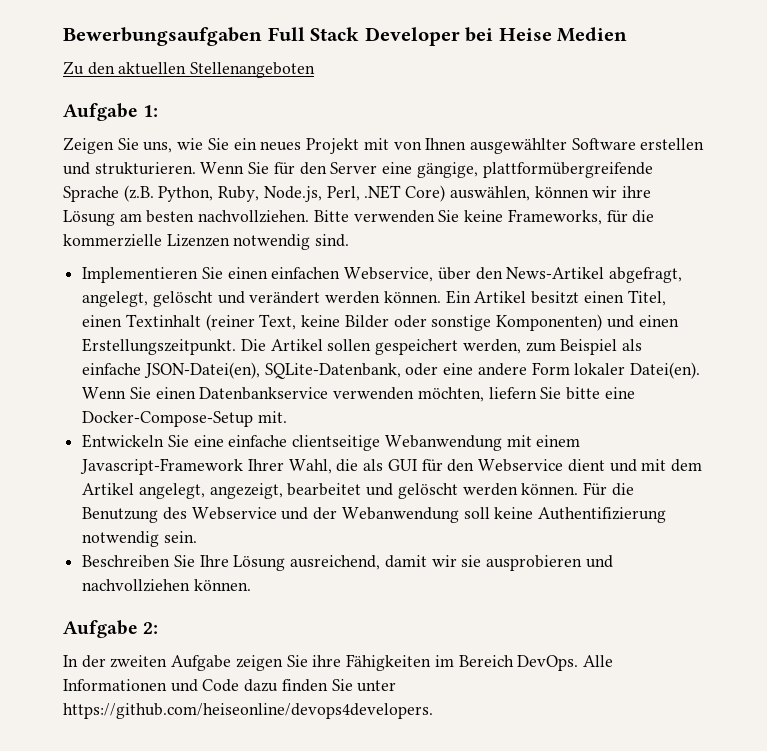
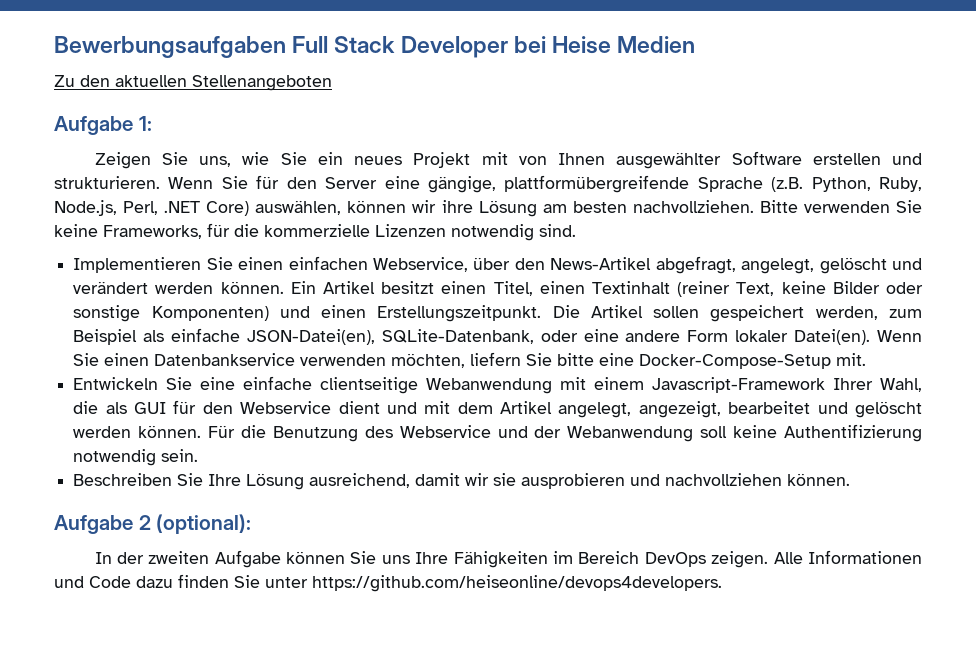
- Aufgabe 2:
+ Aufgabe 2 (optional):
- In der zweiten Aufgabe zeigen Sie ihre Fähigkeiten im Bereich DevOps.
+ In der zweiten Aufgabe können Sie uns Ihre Fähigkeiten im Bereich DevOps zeigen.

